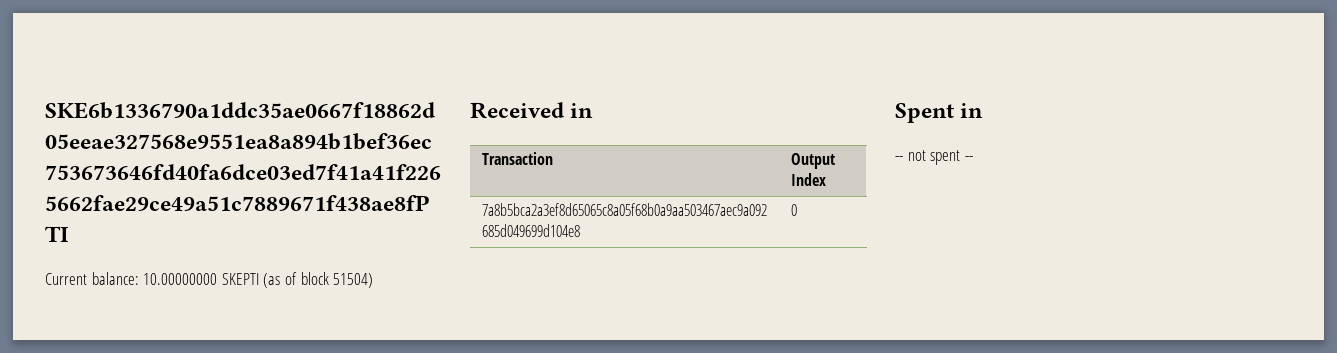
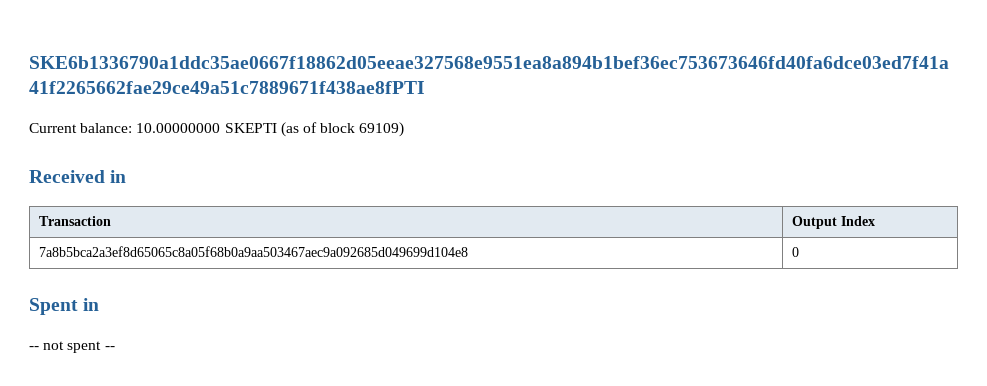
- Current balance: 10.00000000 SKEPTI (as of block 51504)
+ Current balance: 10.00000000 SKEPTI (as of block 69109)

